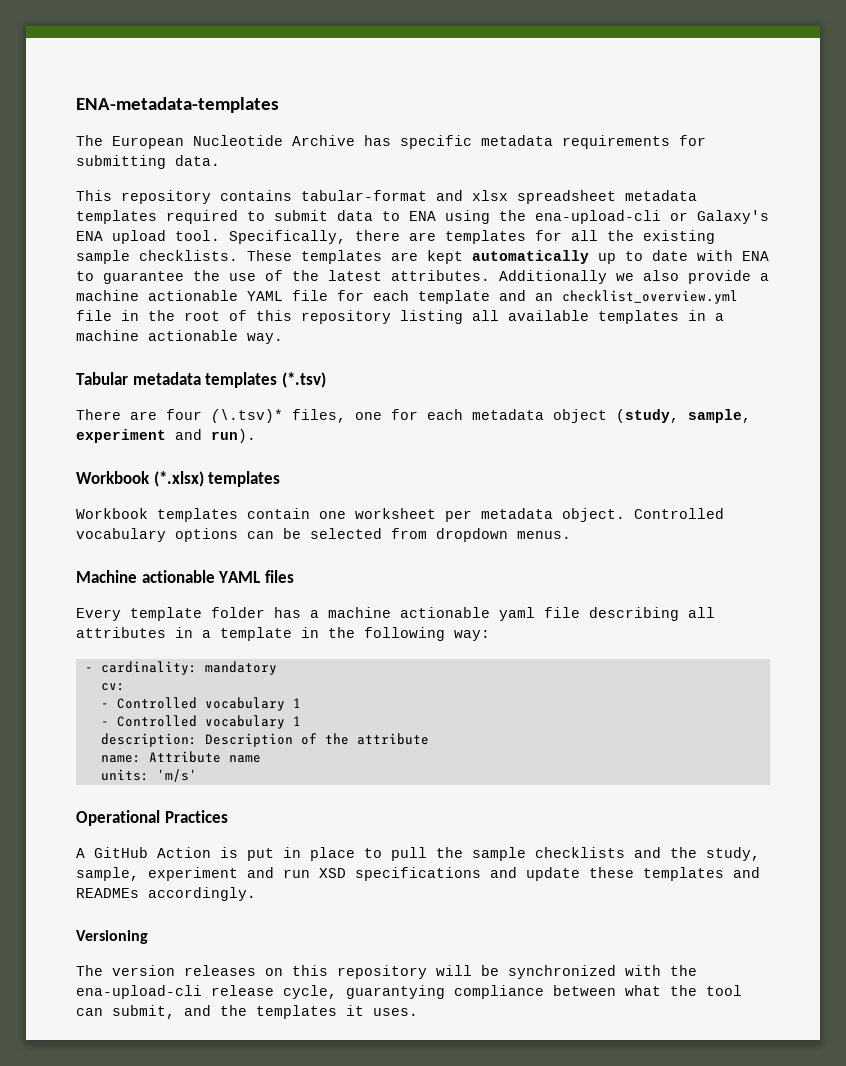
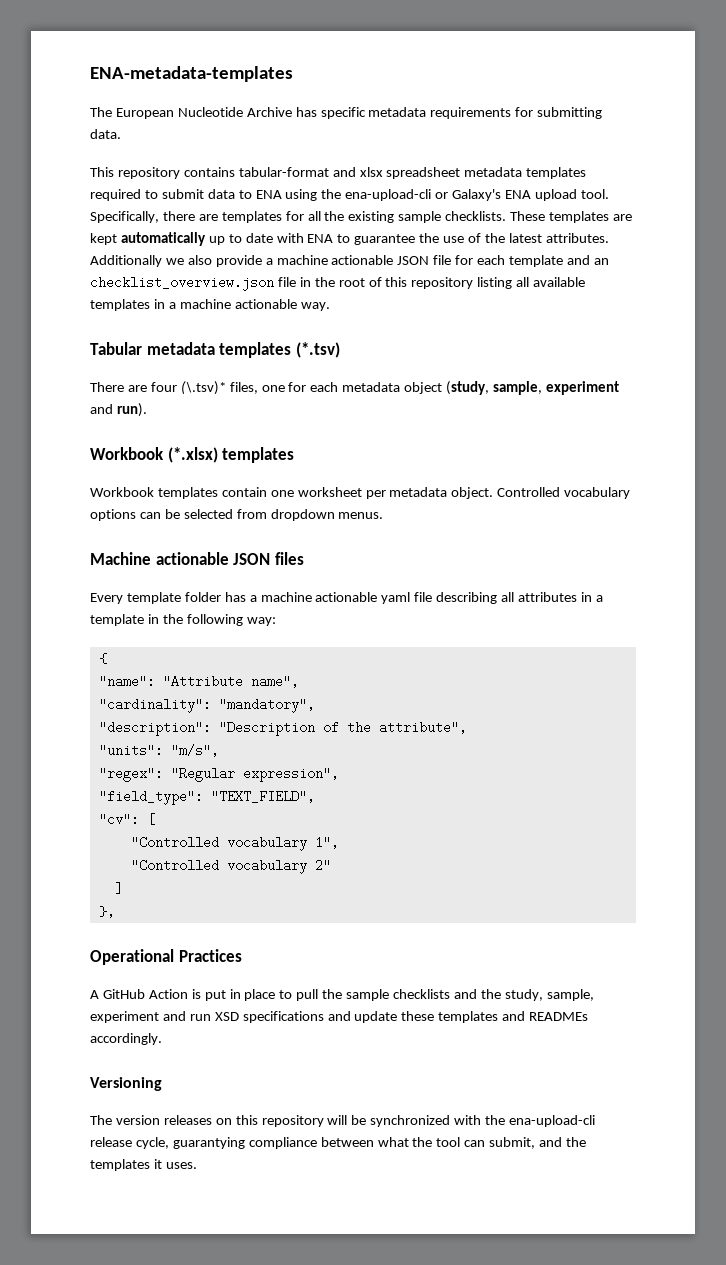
- Additionally we also provide a machine actionable YAML file for each template and an checklist_overview.yml file in the root of this repository listing all available templates in a machine actionable way.
+ Additionally we also provide a machine actionable JSON file for each template and an checklist_overview.json file in the root of this repository listing all available templates in a machine actionable way.
- Machine actionable YAML files
+ Machine actionable JSON files
- - cardinality: mandatory
- cv:
- - Controlled vocabulary 1
- - Controlled vocabulary 1
- description: Description of the attribute
- name: Attribute name
- units: 'm/s'
+ {
+ "name": "Attribute name",
+ "cardinality": "mandatory",
+ "description": "Description of the attribute",
+ "units": "m/s",
+ "regex": "Regular expression",
+ "field_type": "TEXT_FIELD",
+ "cv": [
+ "Controlled vocabulary 1",
+ "Controlled vocabulary 2"
+ ]
+ },

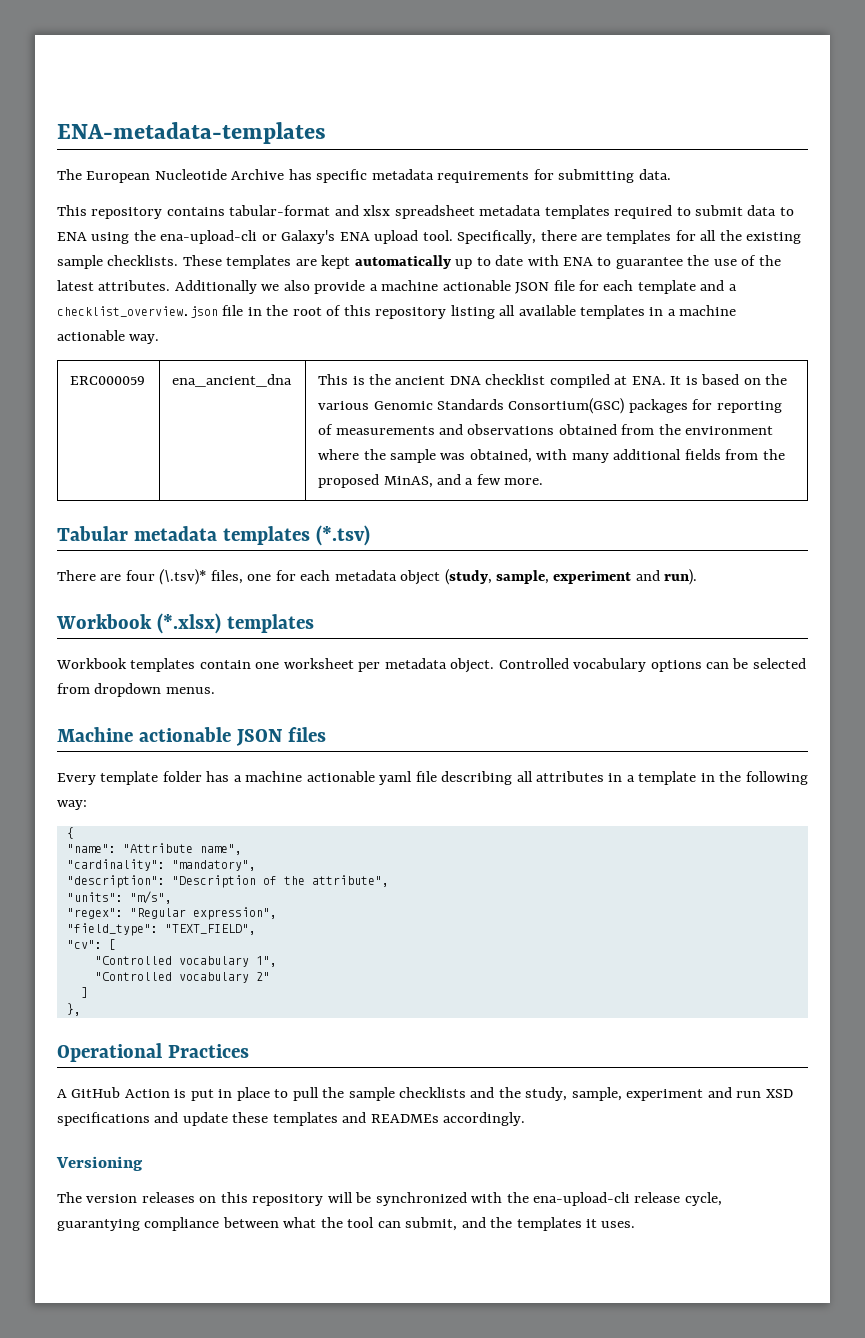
- Additionally we also provide a machine actionable JSON file for each template and an checklist_overview.json file in the root of this repository listing all available templates in a machine actionable way.
+ Additionally we also provide a machine actionable JSON file for each template and a checklist_overview.json file in the root of this repository listing all available templates in a machine actionable way.
+ ERC000059 | ena_ancient_dna | This is the ancient DNA checklist compiled at ENA. It is based on the various Genomic Standards Consortium(GSC) packages for reporting of measurements and observations obtained from the environment where the sample was obtained, with many additional fields from the proposed MinAS, and a few more.

